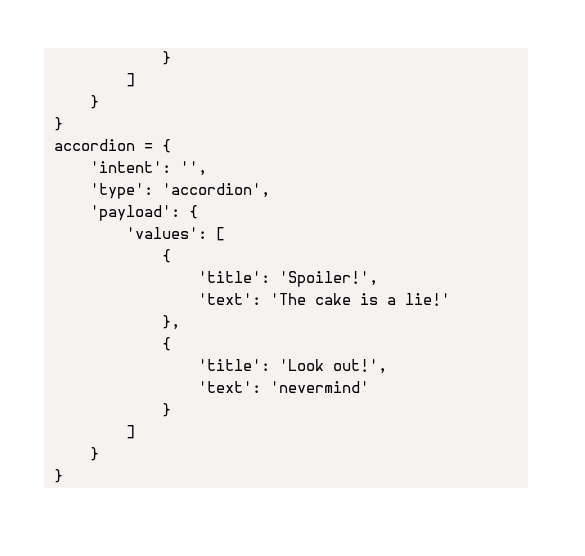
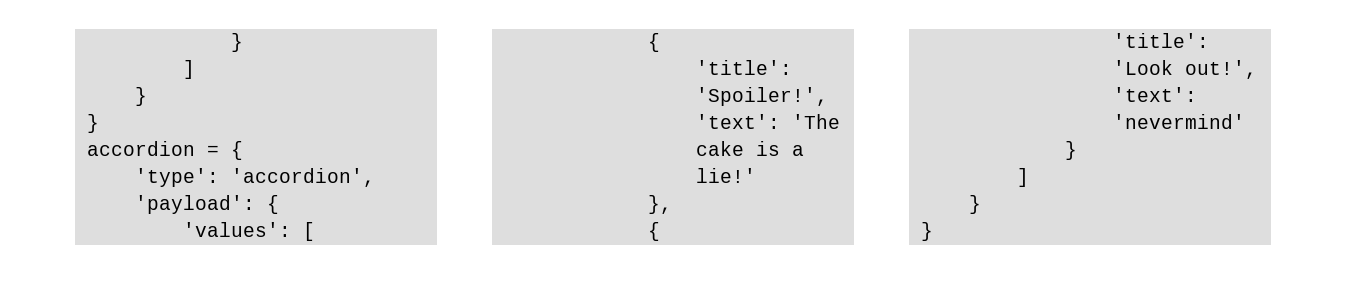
- 'intent': '',

